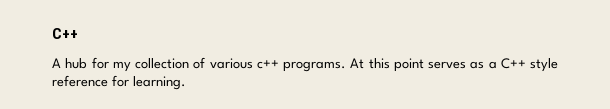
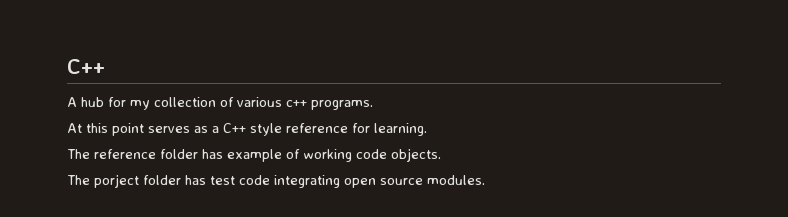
- A hub for my collection of various c++ programs. At this point serves as a C++ style reference for learning.
+ A hub for my collection of various c++ programs.
+ At this point serves as a C++ style reference for learning.
+ The reference folder has example of working code objects.
+ The porject folder has test code integrating open source modules.

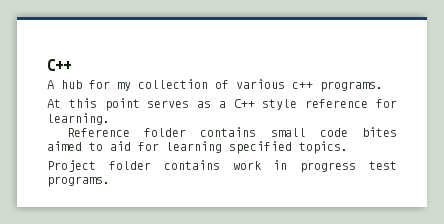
- The reference folder has example of working code objects.
- The porject folder has test code integrating open source modules.
+ Reference folder contains small code bites aimed to aid for learning specified topics.
+ Project folder contains work in progress test programs.

